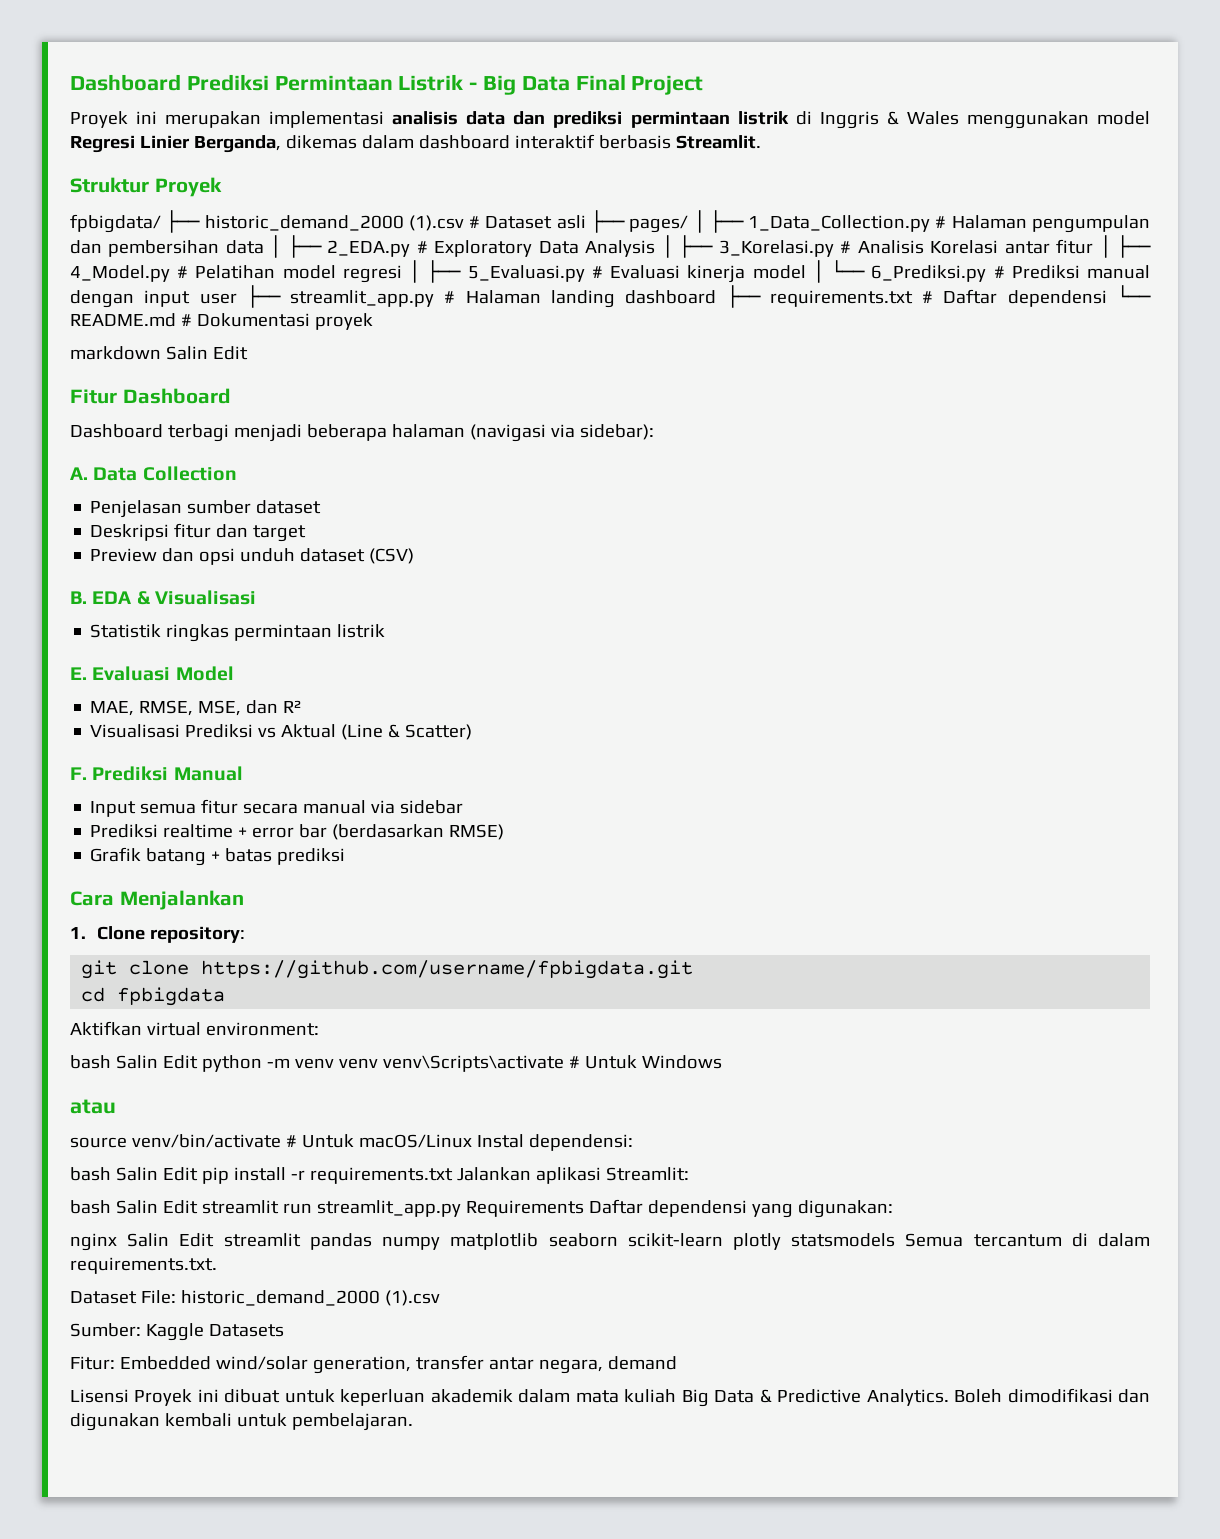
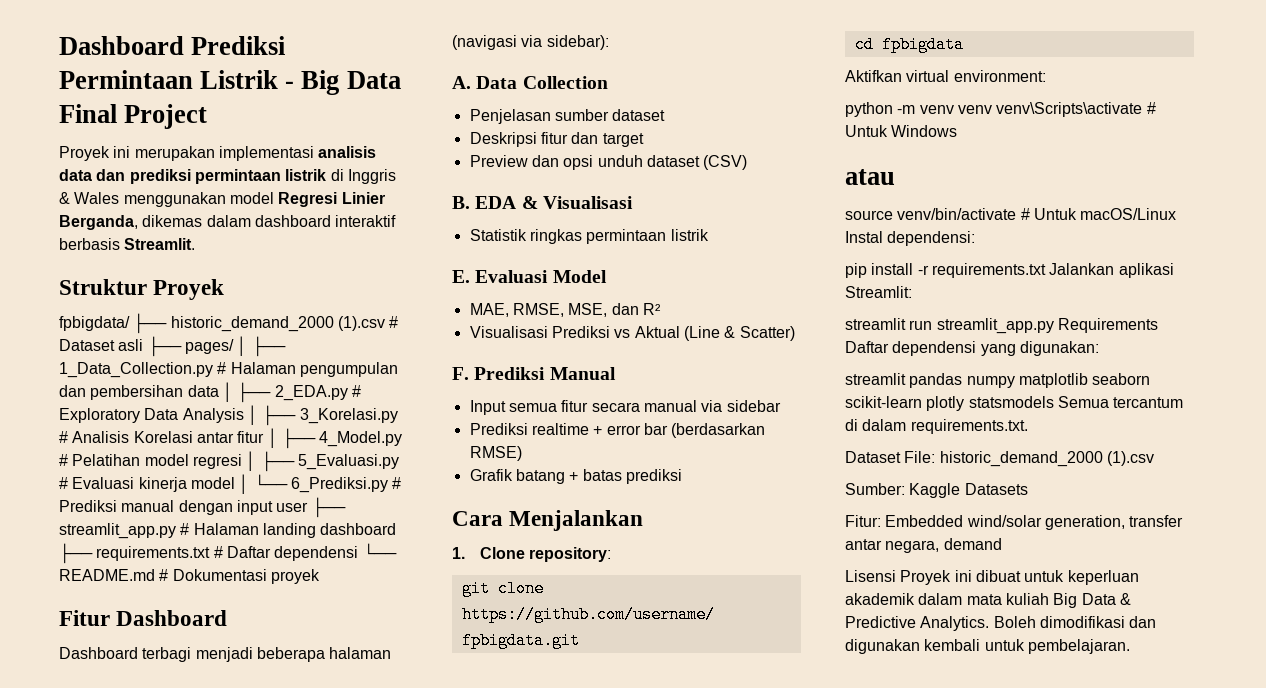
- markdown Salin Edit
- bash Salin Edit python -m venv venv venv\Scripts\activate # Untuk Windows
+ python -m venv venv venv\Scripts\activate # Untuk Windows
- bash Salin Edit pip install -r requirements.txt Jalankan aplikasi Streamlit:
+ pip install -r requirements.txt Jalankan aplikasi Streamlit:
- bash Salin Edit streamlit run streamlit_app.py Requirements Daftar dependensi yang digunakan:
+ streamlit run streamlit_app.py Requirements Daftar dependensi yang digunakan:
- nginx Salin Edit streamlit pandas numpy matplotlib seaborn scikit-learn plotly statsmodels Semua tercantum di dalam requirements.txt.
+ streamlit pandas numpy matplotlib seaborn scikit-learn plotly statsmodels Semua tercantum di dalam requirements.txt.

